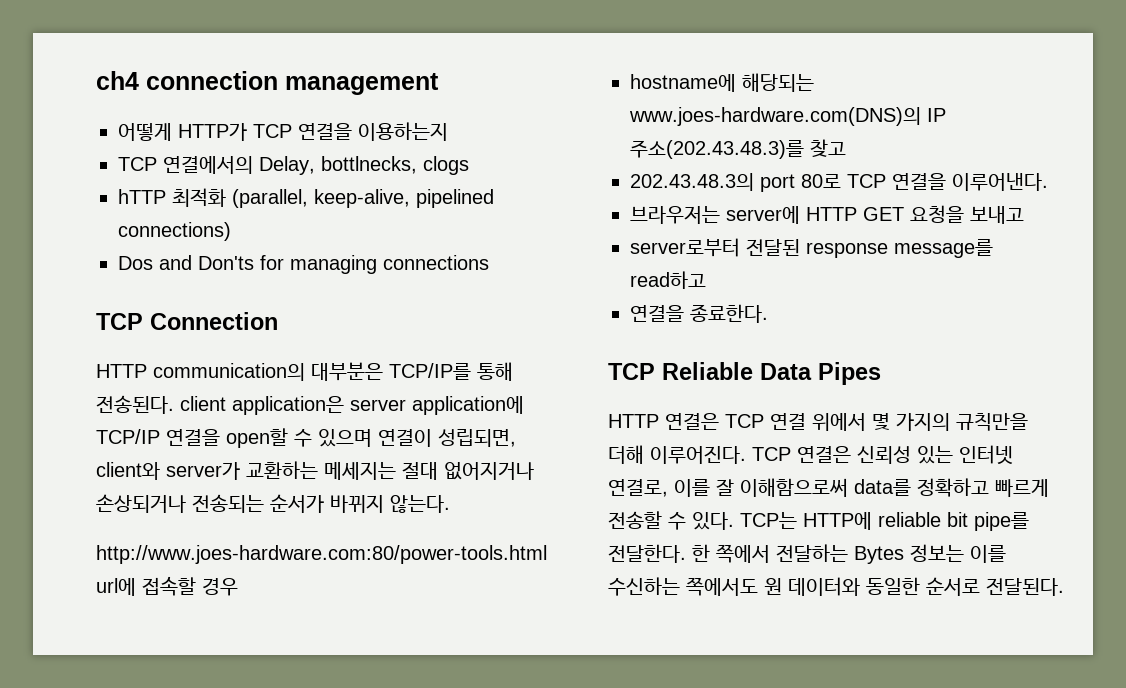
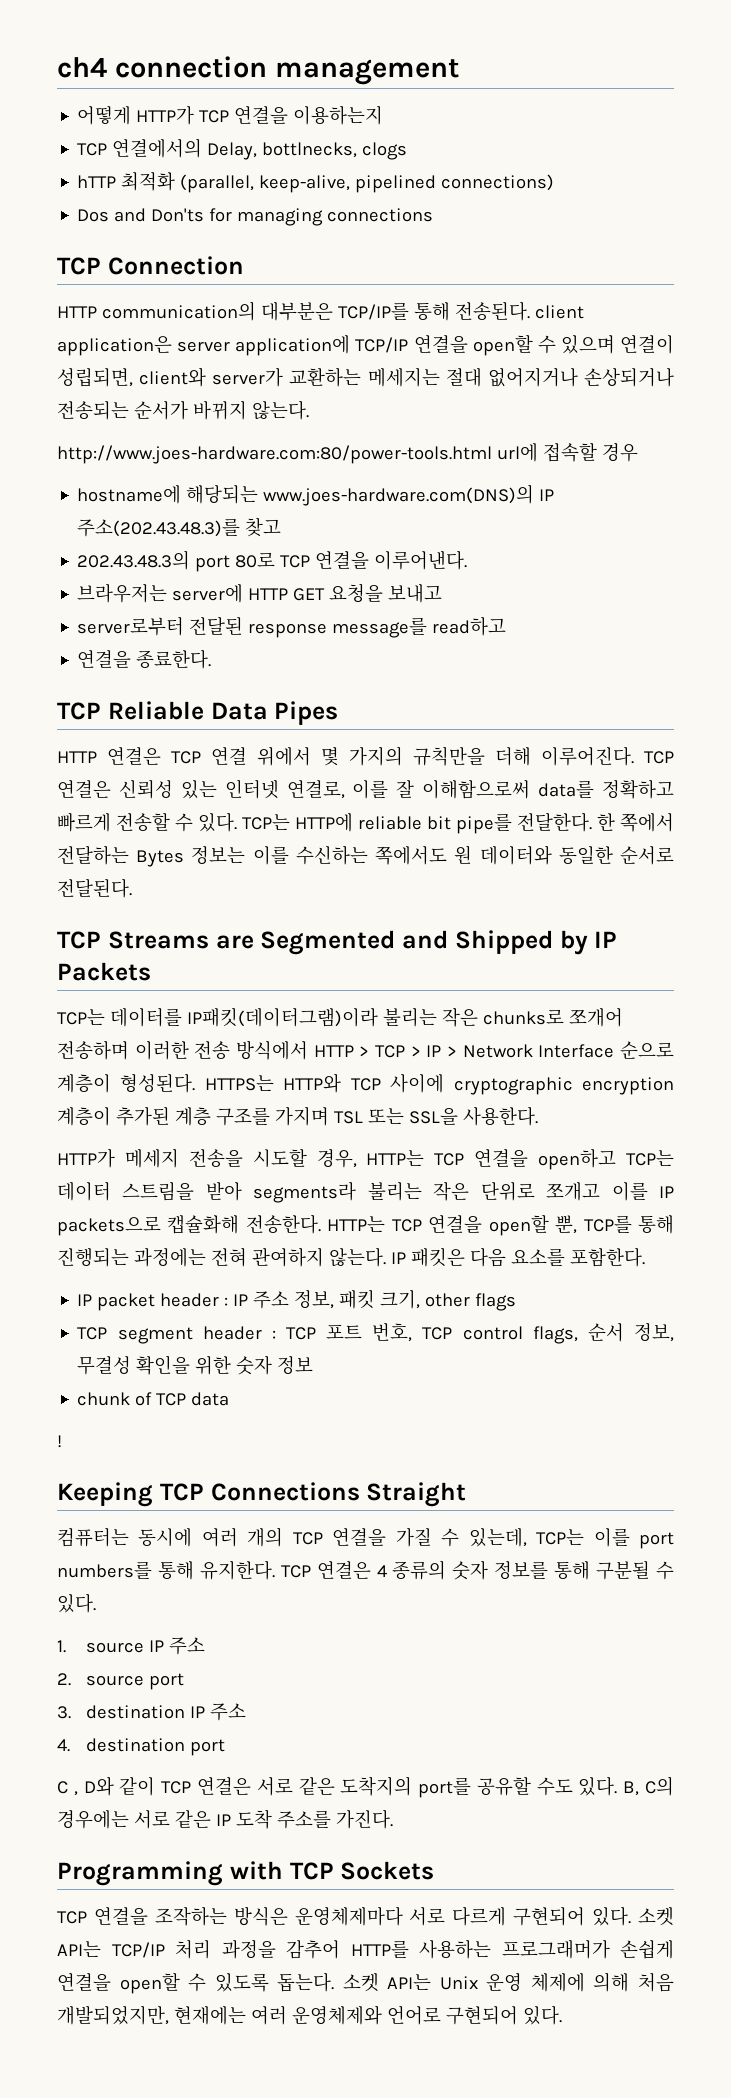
+ TCP Streams are Segmented and Shipped by IP Packets
+ TCP는 데이터를 IP패킷(데이터그램)이라 불리는 작은 chunks로 쪼개어 전송하며 이러한 전송 방식에서 HTTP > TCP > IP > Network Interface 순으로 계층이 형성된다. HTTPS는 HTTP와 TCP 사이에 cryptographic encryption 계층이 추가된 계층 구조를 가지며 TSL 또는 SSL을 사용한다.
+ HTTP가 메세지 전송을 시도할 경우, HTTP는 TCP 연결을 open하고 TCP는 데이터 스트림을 받아 segments라 불리는 작은 단위로 쪼개고 이를 IP packets으로 캡슐화해 전송한다. HTTP는 TCP 연결을 open할 뿐, TCP를 통해 진행되는 과정에는 전혀 관여하지 않는다. IP 패킷은 다음 요소를 포함한다.
+ IP packet header : IP 주소 정보, 패킷 크기, other flags
+ TCP segment header : TCP 포트 번호, TCP control flags, 순서 정보, 무결성 확인을 위한 숫자 정보
+ chunk of TCP data
+ !
+ Keeping TCP Connections Straight
+ 컴퓨터는 동시에 여러 개의 TCP 연결을 가질 수 있는데, TCP는 이를 port numbers를 통해 유지한다. TCP 연결은 4 종류의 숫자 정보를 통해 구분될 수 있다.
+ 1. source IP 주소
+ 2. source port
+ 3. destination IP 주소
+ 4. destination port
+ C , D와 같이 TCP 연결은 서로 같은 도착지의 port를 공유할 수도 있다. B, C의 경우에는 서로 같은 IP 도착 주소를 가진다.
+ Programming with TCP Sockets
+ TCP 연결을 조작하는 방식은 운영체제마다 서로 다르게 구현되어 있다. 소켓 API는 TCP/IP 처리 과정을 감추어 HTTP를 사용하는 프로그래머가 손쉽게 연결을 open할 수 있도록 돕는다. 소켓 API는 Unix 운영 체제에 의해 처음 개발되었지만, 현재에는 여러 운영체제와 언어로 구현되어 있다.

